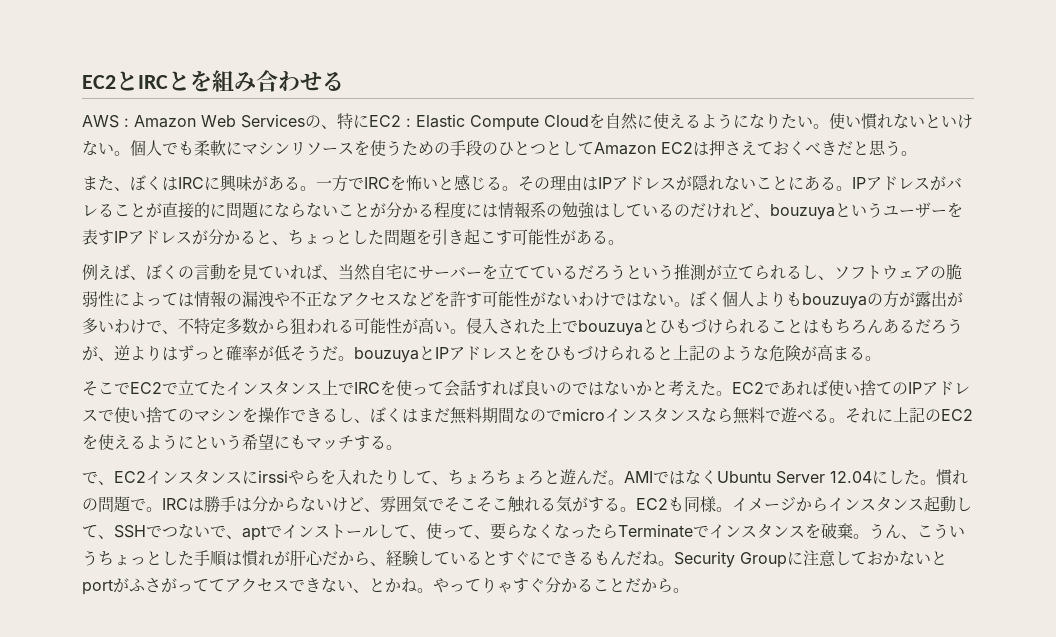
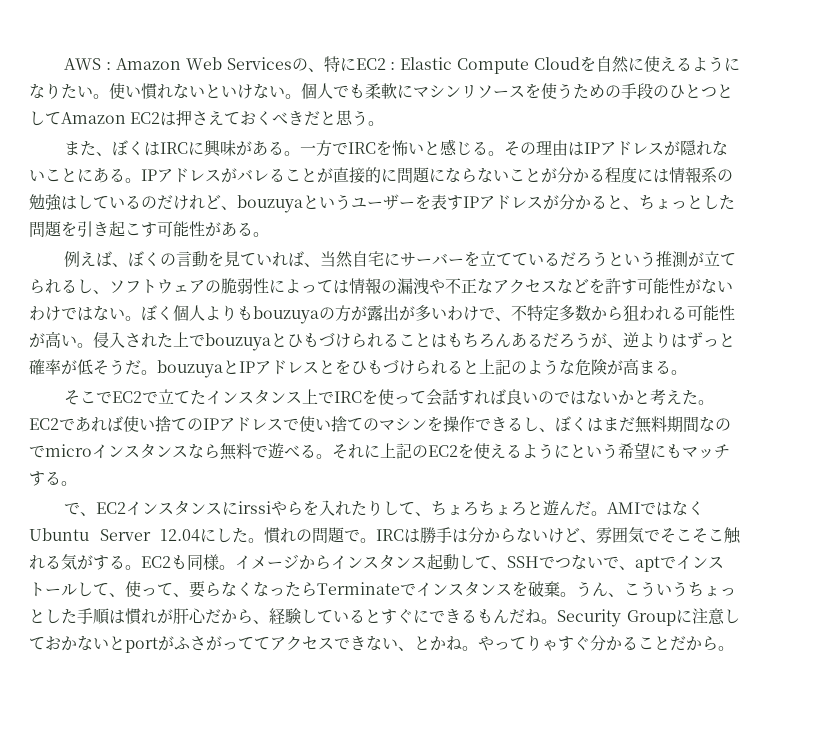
- EC2とIRCとを組み合わせる

